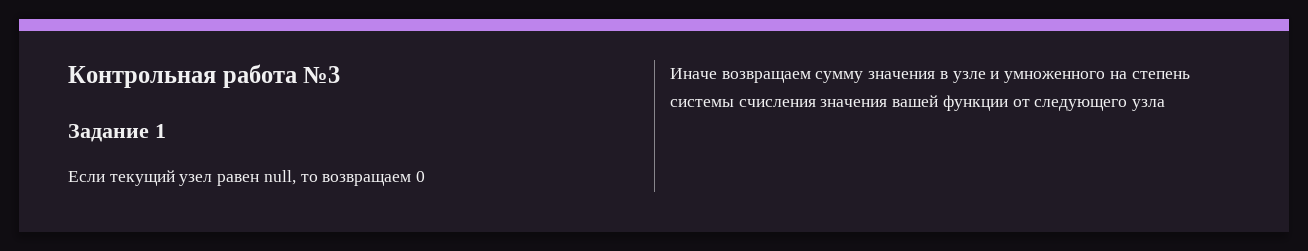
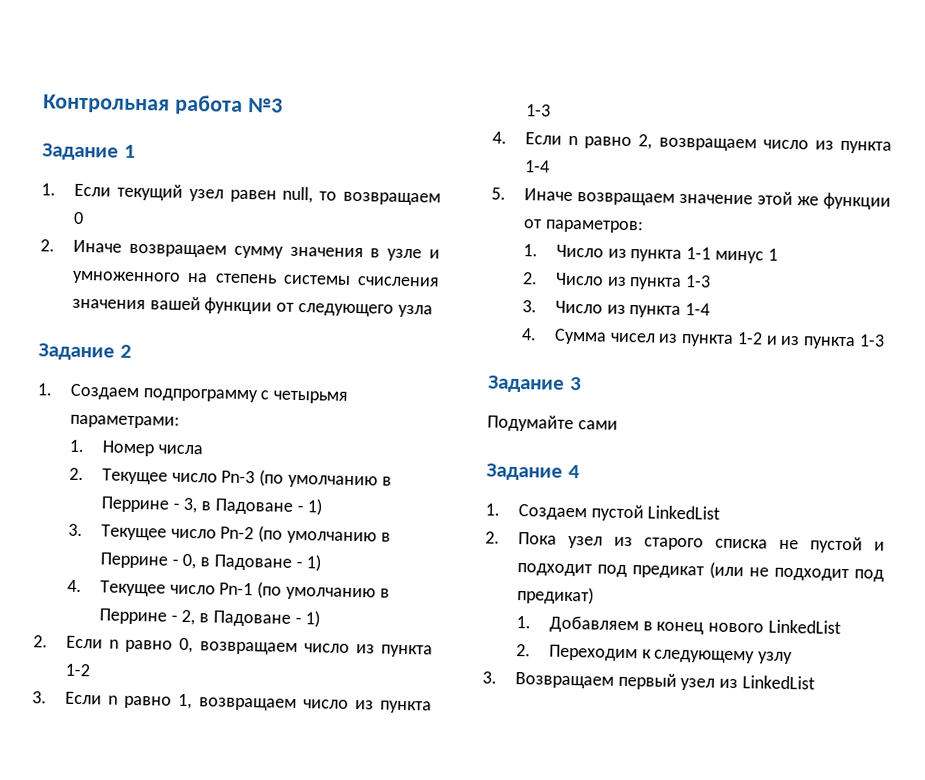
- Если текущий узел равен null, то возвращаем 0
+ 1. Если текущий узел равен null, то возвращаем 0
- Иначе возвращаем сумму значения в узле и умноженного на степень системы счисления значения вашей функции от следующего узла
+ 2. Иначе возвращаем сумму значения в узле и умноженного на степень системы счисления значения вашей функции от следующего узла
+ Задание 2
+ 1. Создаем подпрограмму с четырьмя параметрами:
+ 1. Номер числа
+ 2. Текущее число Pn-3 (по умолчанию в Перрине - 3, в Падоване - 1)
+ 3. Текущее число Pn-2 (по умолчанию в Перрине - 0, в Падоване - 1)
+ 4. Текущее число Pn-1 (по умолчанию в Перрине - 2, в Падоване - 1)
+ 2. Если n равно 0, возвращаем число из пункта 1-2
+ 3. Если n равно 1, возвращаем число из пункта 1-3
+ 4. Если n равно 2, возвращаем число из пункта 1-4
+ 5. Иначе возвращаем значение этой же функции от параметров:
+ 1. Число из пункта 1-1 минус 1
+ 2. Число из пункта 1-3
+ 3. Число из пункта 1-4
+ 4. Сумма чисел из пункта 1-2 и из пункта 1-3
+ Задание 3
+ Подумайте сами
+ Задание 4
+ 1. Создаем пустой LinkedList
+ 2. Пока узел из старого списка не пустой и подходит под предикат (или не подходит под предикат)
+ 1. Добавляем в конец нового LinkedList
+ 2. Переходим к следующему узлу
+ 3. Возвращаем первый узел из LinkedList

